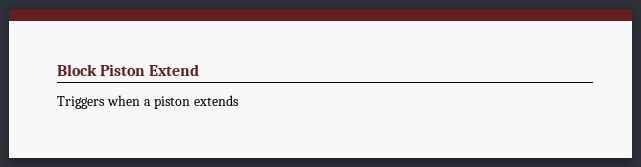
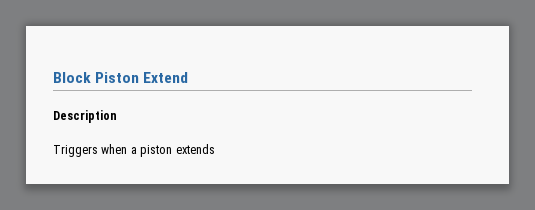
+ Description

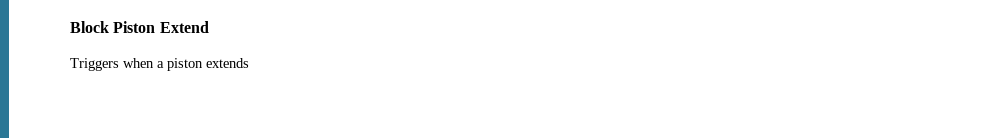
- Description

